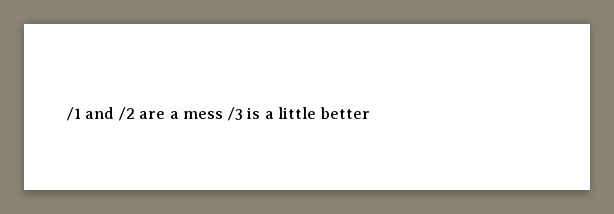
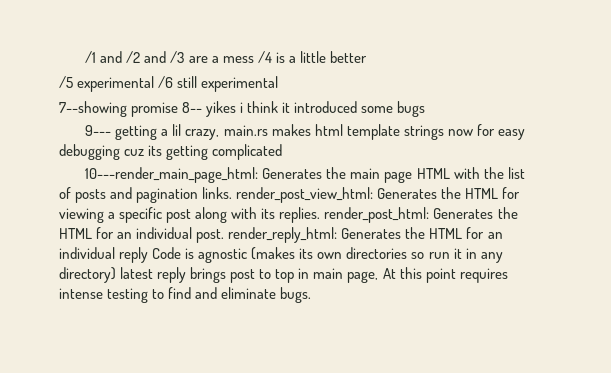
- /1 and /2 are a mess /3 is a little better
+ /1 and /2 and /3 are a mess /4 is a little better
+ /5 experimental /6 still experimental
+ 7--showing promise 8-- yikes i think it introduced some bugs
+ 9--- getting a lil crazy, main.rs makes html template strings now for easy debugging cuz its getting complicated
+ 10---render_main_page_html: Generates the main page HTML with the list of posts and pagination links. render_post_view_html: Generates the HTML for viewing a specific post along with its replies. render_post_html: Generates the HTML for an individual post. render_reply_html: Generates the HTML for an individual reply Code is agnostic (makes its own directories so run it in any directory) latest reply brings post to top in main page, At this point requires intense testing to find and eliminate bugs.

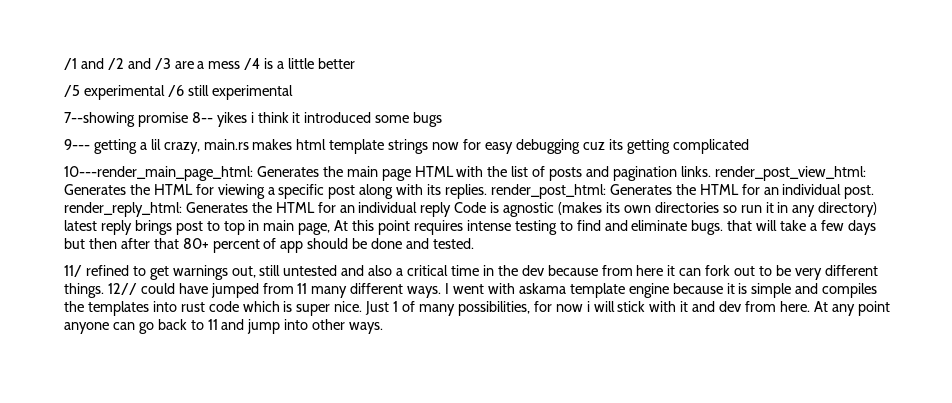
- Generates the HTML for an individual reply Code is agnostic (makes its own directories so run it in any directory) latest reply brings post to top in main page, At this point requires intense testing to find and eliminate bugs.
+ Generates the HTML for an individual reply Code is agnostic (makes its own directories so run it in any directory) latest reply brings post to top in main page, At this point requires intense testing to find and eliminate bugs. that will take a few days but then after that 80+ percent of app should be done and tested.
+ 11/ refined to get warnings out, still untested and also a critical time in the dev because from here it can fork out to be very different things. 12// could have jumped from 11 many different ways. I went with askama template engine because it is simple and compiles the templates into rust code which is super nice. Just 1 of many possibilities, for now i will stick with it and dev from here. At any point anyone can go back to 11 and jump into other ways.

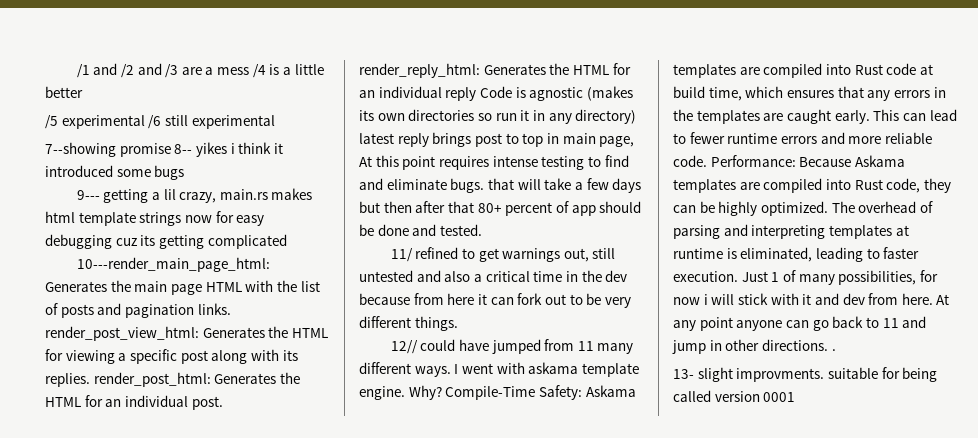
- 11/ refined to get warnings out, still untested and also a critical time in the dev because from here it can fork out to be very different things. 12// could have jumped from 11 many different ways.
+ 11/ refined to get warnings out, still untested and also a critical time in the dev because from here it can fork out to be very different things.
+ 12// could have jumped from 11 many different ways.
- I went with askama template engine because it is simple and compiles the templates into rust code which is super nice.
+ I went with askama template engine. Why? Compile-Time Safety: Askama templates are compiled into Rust code at build time, which ensures that any errors in the templates are caught early. This can lead to fewer runtime errors and more reliable code. Performance: Because Askama templates are compiled into Rust code, they can be highly optimized. The overhead of parsing and interpreting templates at runtime is eliminated, leading to faster execution.
- At any point anyone can go back to 11 and jump into other ways.
+ At any point anyone can go back to 11 and jump in other directions. .
+ 13- slight improvments. suitable for being called version 0001

